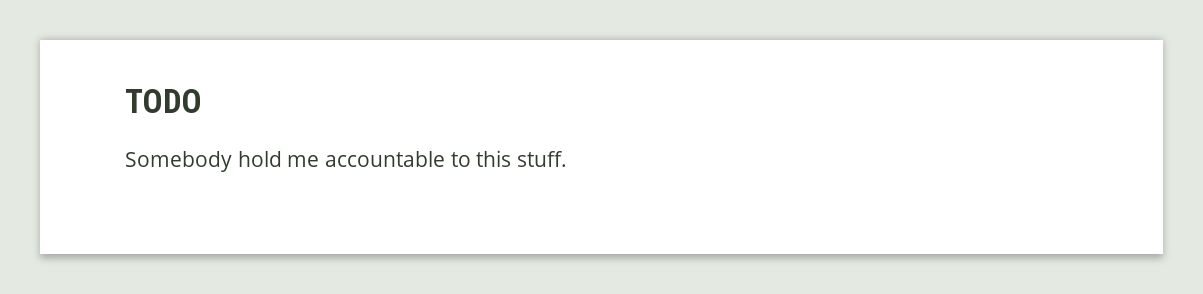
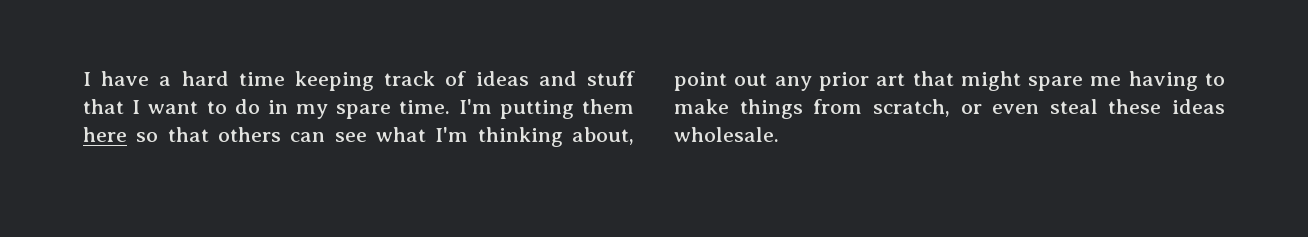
- TODO
- Somebody hold me accountable to this stuff.
+ I have a hard time keeping track of ideas and stuff that I want to do in my spare time. I'm putting them here so that others can see what I'm thinking about, point out any prior art that might spare me having to make things from scratch, or even steal these ideas wholesale.

